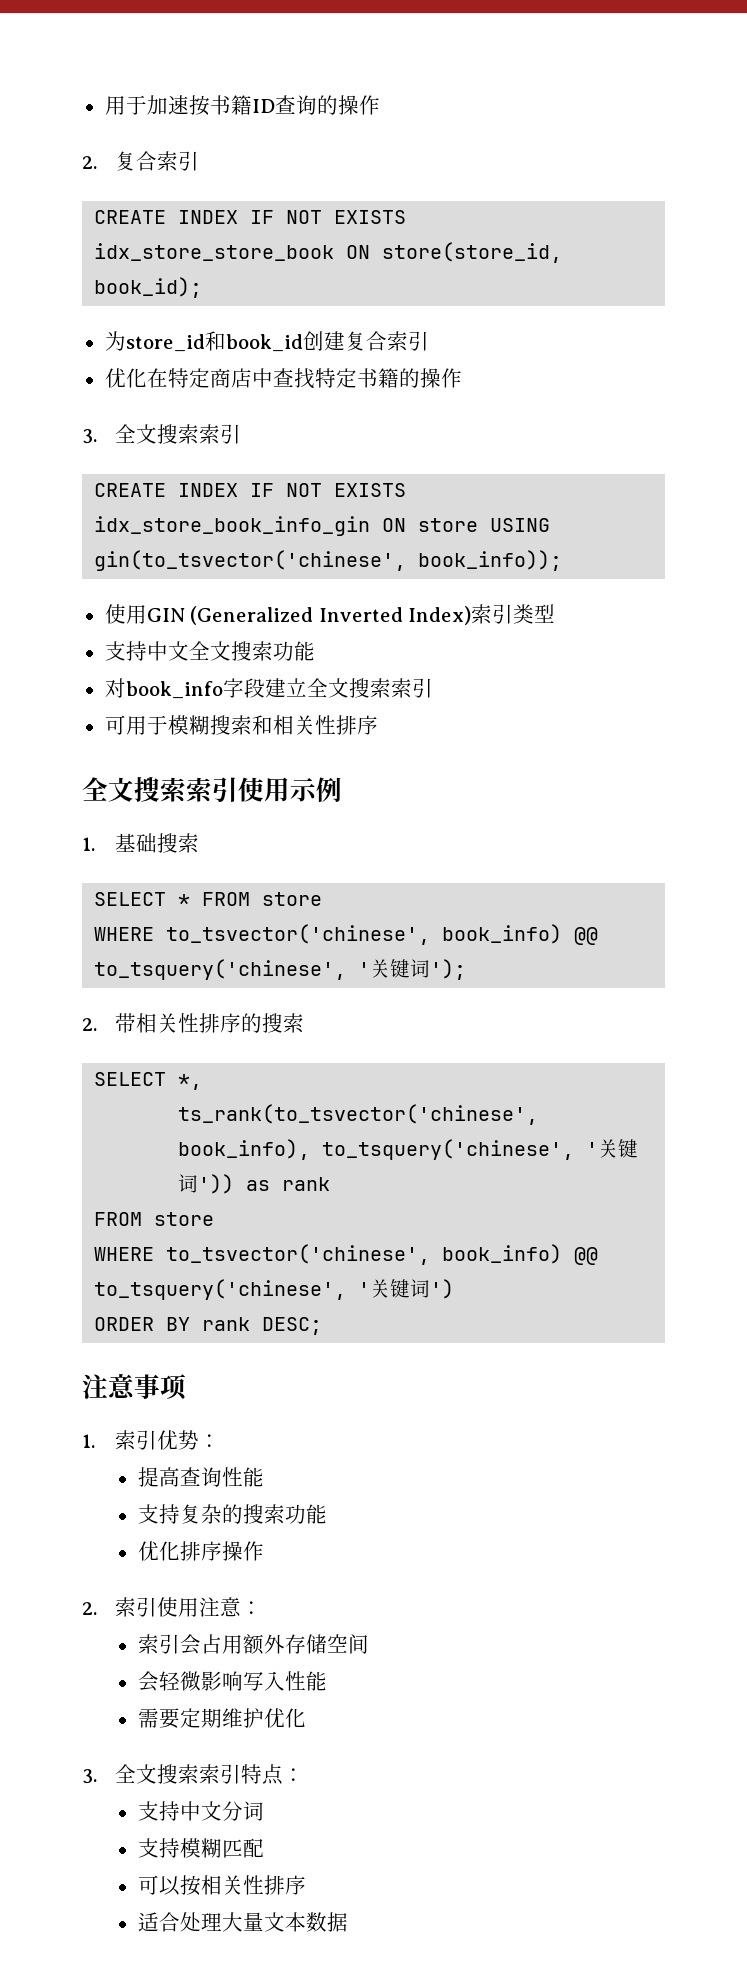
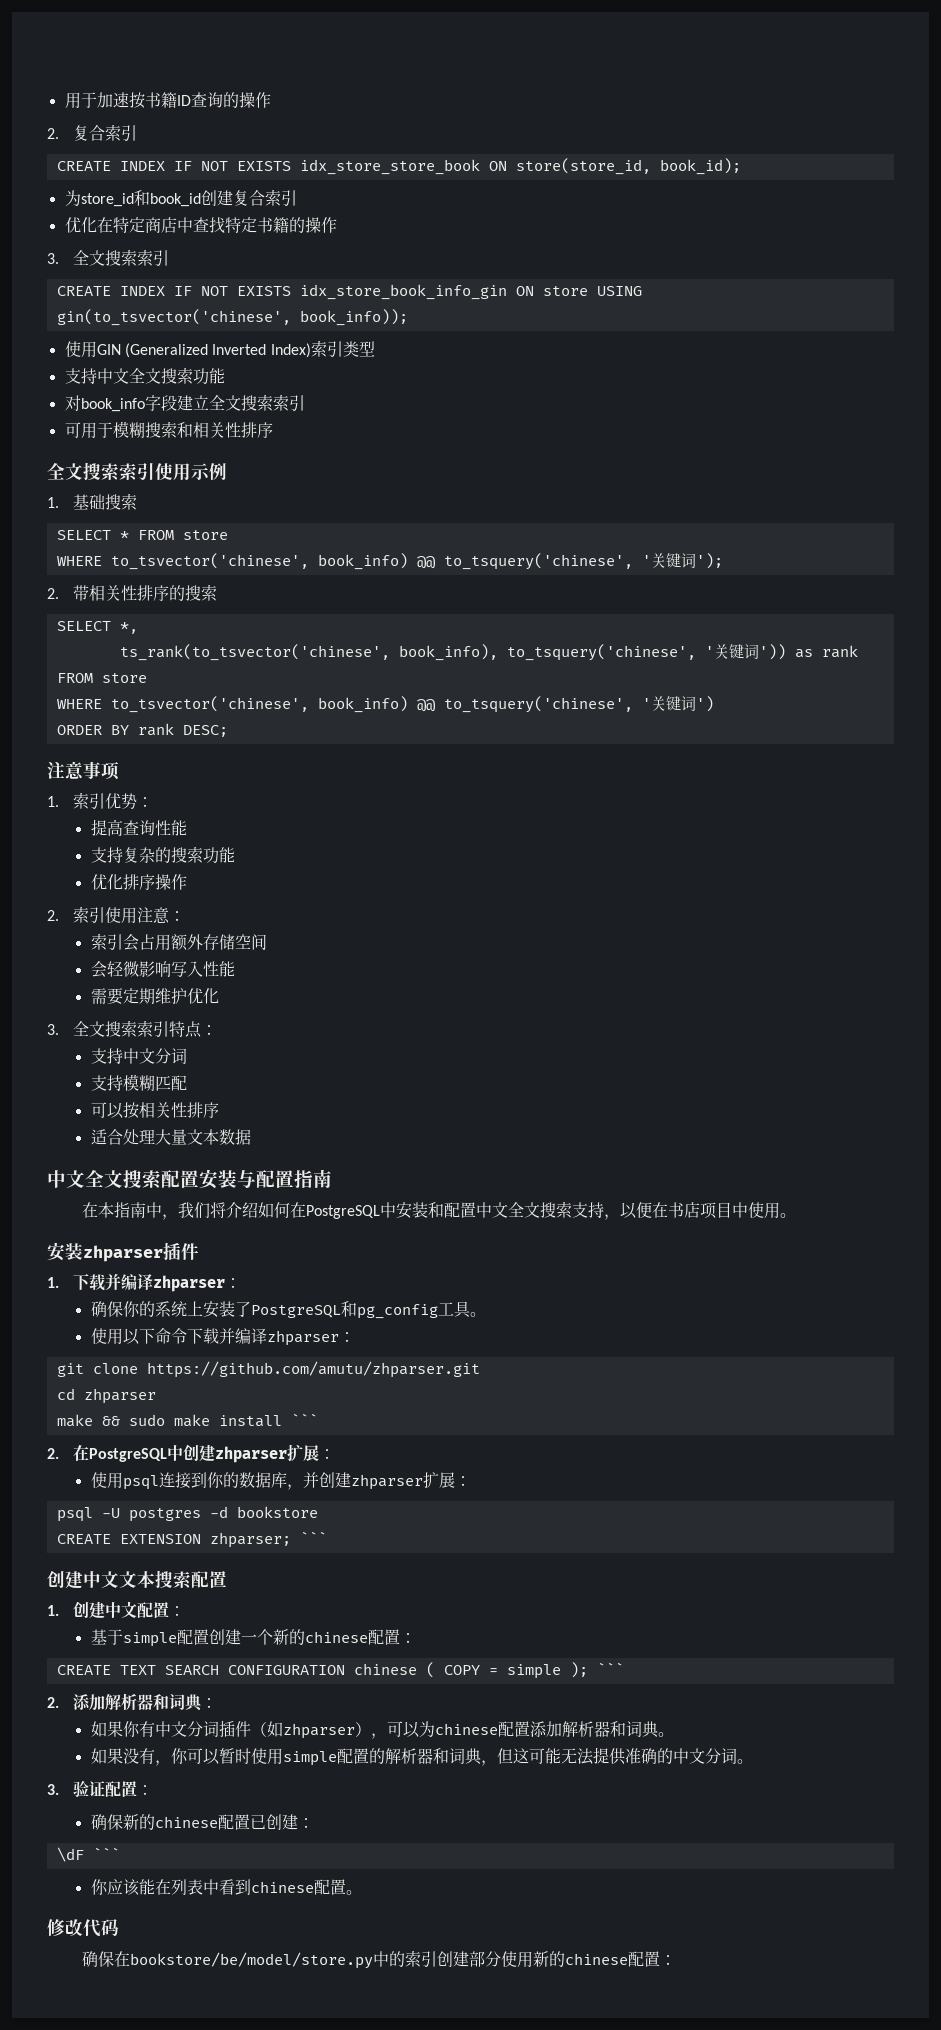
+ 中文全文搜索配置安装与配置指南
+ 在本指南中，我们将介绍如何在PostgreSQL中安装和配置中文全文搜索支持，以便在书店项目中使用。
+ 安装zhparser插件
+ 1.下载并编译zhparser：
+ 确保你的系统上安装了PostgreSQL和pg_config工具。
+ 使用以下命令下载并编译zhparser：
+ git clone https://github.com/amutu/zhparser.git
+ cd zhparser
+ make && sudo make install ```
+ 2.在PostgreSQL中创建zhparser扩展：
+ 使用psql连接到你的数据库，并创建zhparser扩展：
+ psql -U postgres -d bookstore
+ CREATE EXTENSION zhparser; ```
+ 创建中文文本搜索配置
+ 1.创建中文配置：
+ 基于simple配置创建一个新的chinese配置：
+ CREATE TEXT SEARCH CONFIGURATION chinese ( COPY = simple ); ```
+ 2.添加解析器和词典：
+ 如果你有中文分词插件（如zhparser），可以为chinese配置添加解析器和词典。
+ 如果没有，你可以暂时使用simple配置的解析器和词典，但这可能无法提供准确的中文分词。
+ 3.验证配置：
+ 确保新的chinese配置已创建：
+ \dF ```
+ 你应该能在列表中看到chinese配置。
+ 修改代码
+ 确保在bookstore/be/model/store.py中的索引创建部分使用新的chinese配置：

